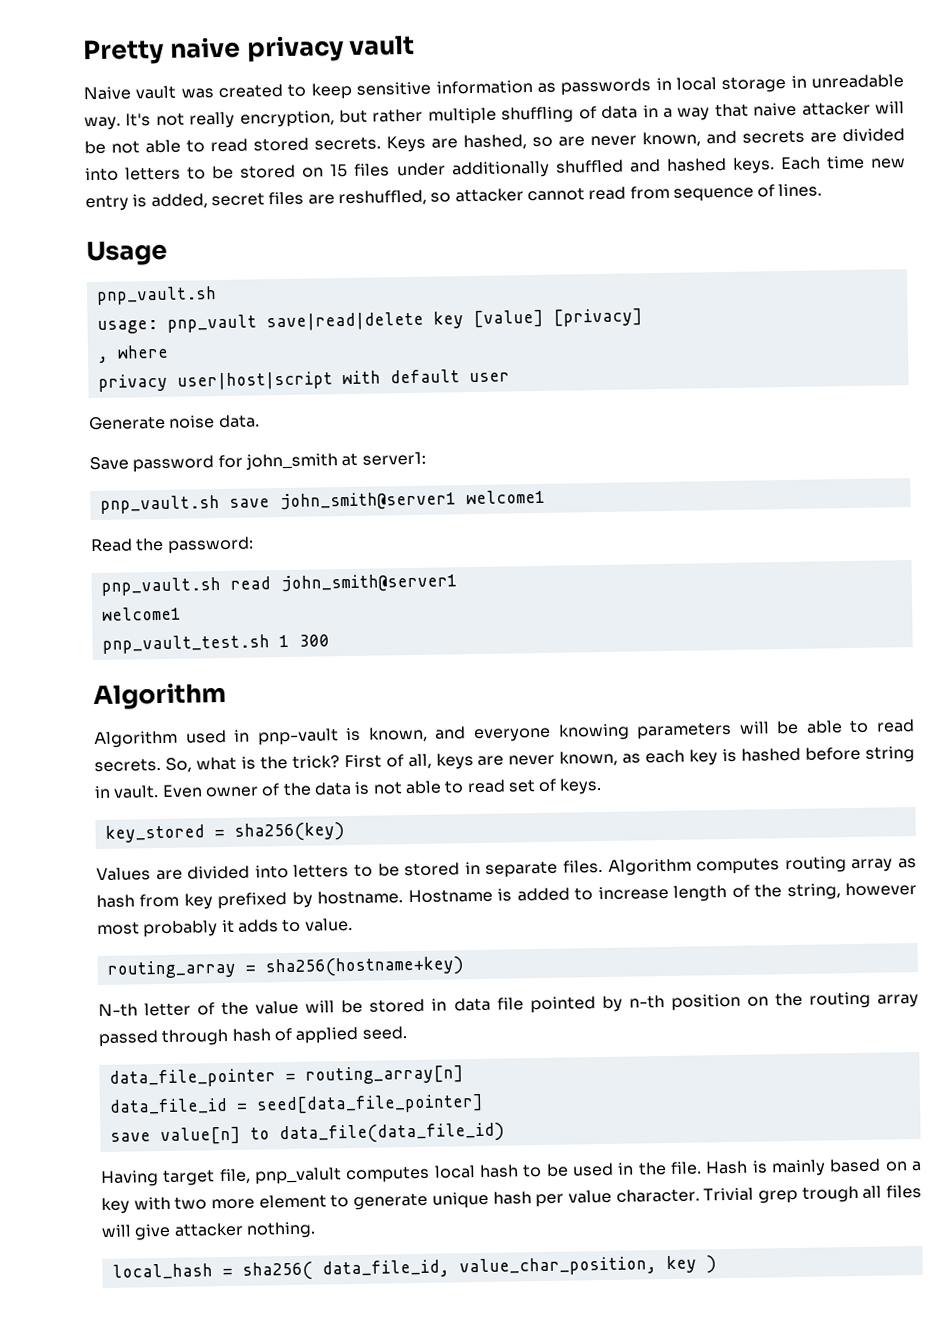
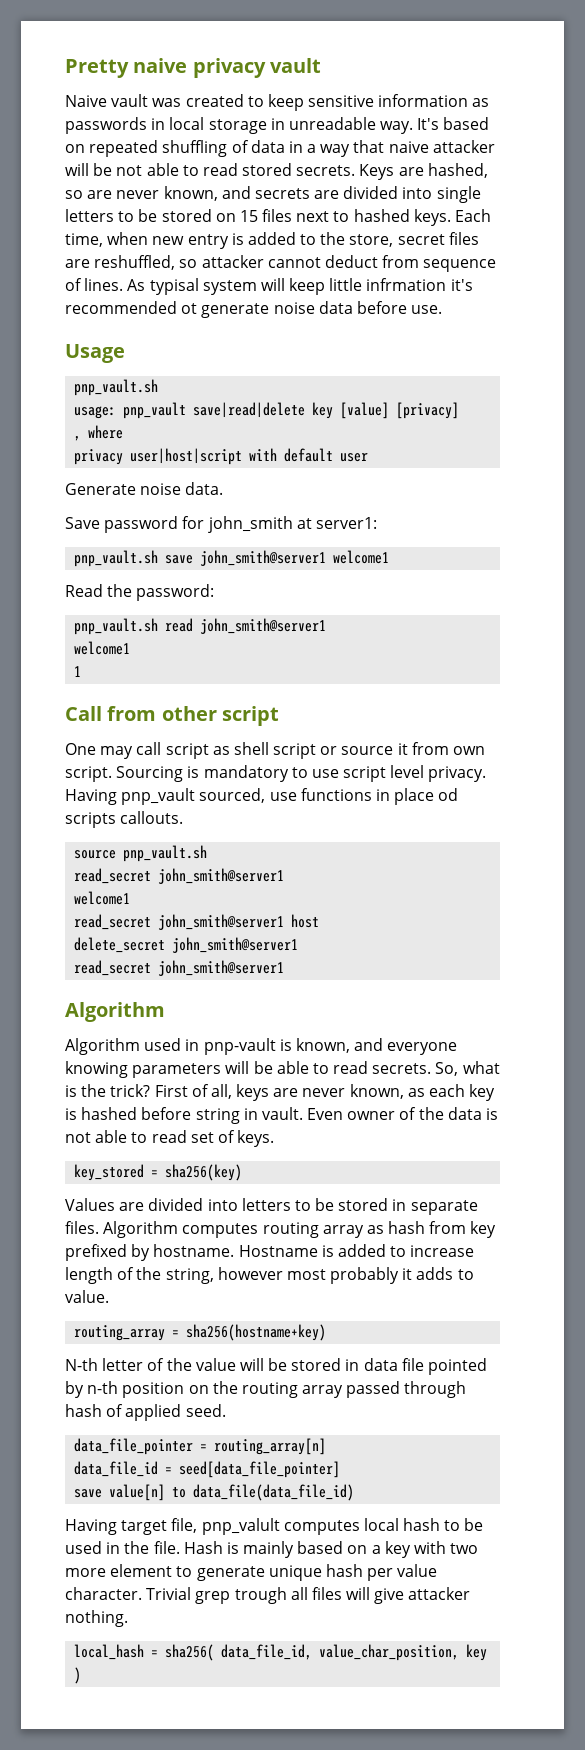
- It's not really encryption, but rather multiple shuffling of data in a way that naive attacker will be not able to read stored secrets.
+ It's based on repeated shuffling of data in a way that naive attacker will be not able to read stored secrets.
- Keys are hashed, so are never known, and secrets are divided into letters to be stored on 15 files under additionally shuffled and hashed keys.
+ Keys are hashed, so are never known, and secrets are divided into single letters to be stored on 15 files next to hashed keys.
- Each time new entry is added, secret files are reshuffled, so attacker cannot read from sequence of lines.
+ Each time, when new entry is added to the store, secret files are reshuffled, so attacker cannot deduct from sequence of lines. As typisal system will keep little infrmation it's recommended ot generate noise data before use.
- pnp_vault_test.sh 1 300
+ 1
+ Call from other script
+ One may call script as shell script or source it from own script. Sourcing is mandatory to use script level privacy. Having pnp_vault sourced, use functions in place od scripts callouts.
+ source pnp_vault.sh
+ read_secret john_smith@server1
+ welcome1
+ read_secret john_smith@server1 host
+ delete_secret john_smith@server1
+ read_secret john_smith@server1

